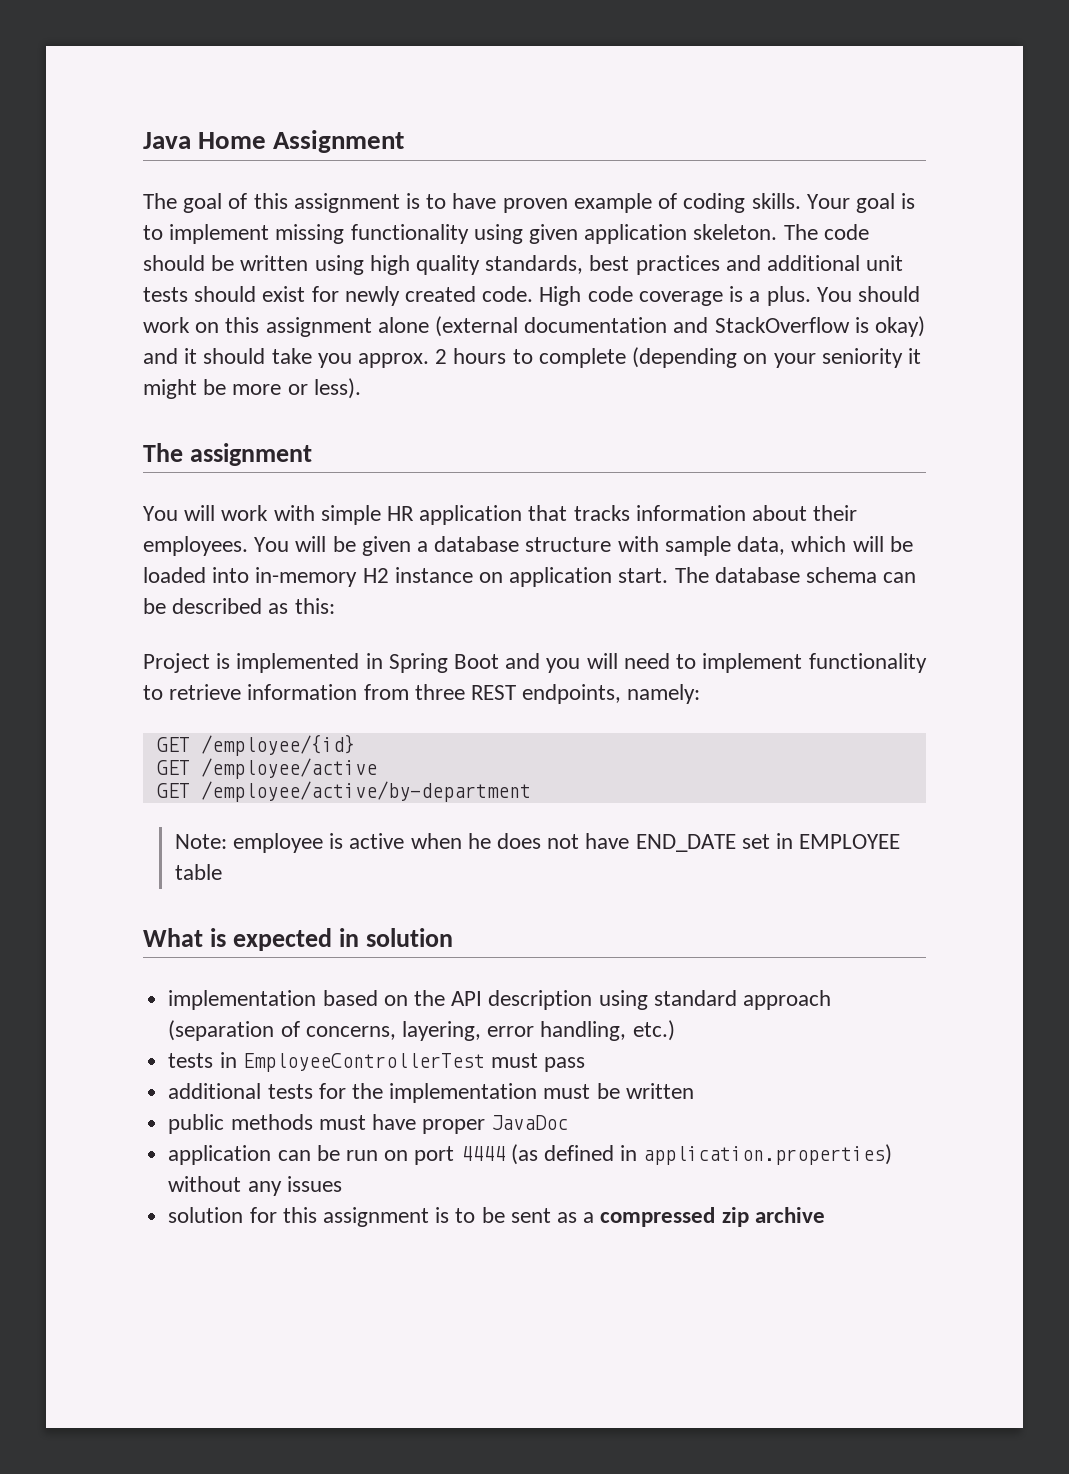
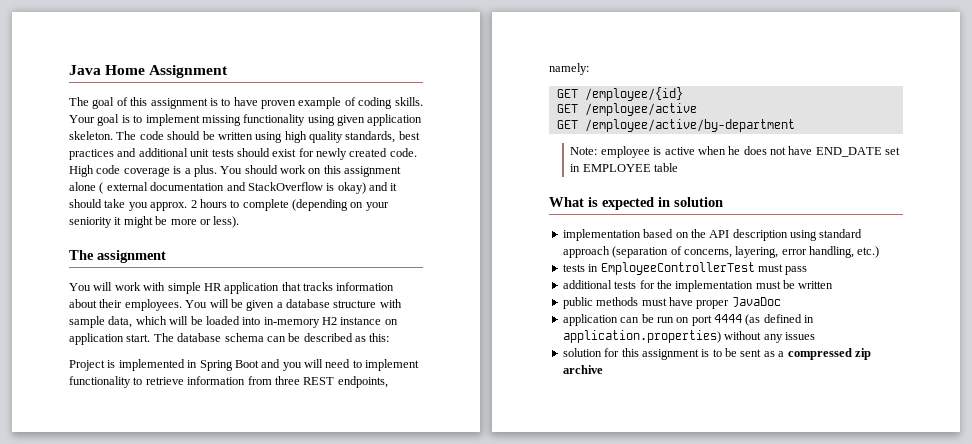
- You should work on this assignment alone (external documentation and StackOverflow is okay) and it should take you approx. 2 hours to complete (depending on your seniority it might be more or less).
+ You should work on this assignment alone ( external documentation and StackOverflow is okay) and it should take you approx. 2 hours to complete (depending on your seniority it might be more or less).

